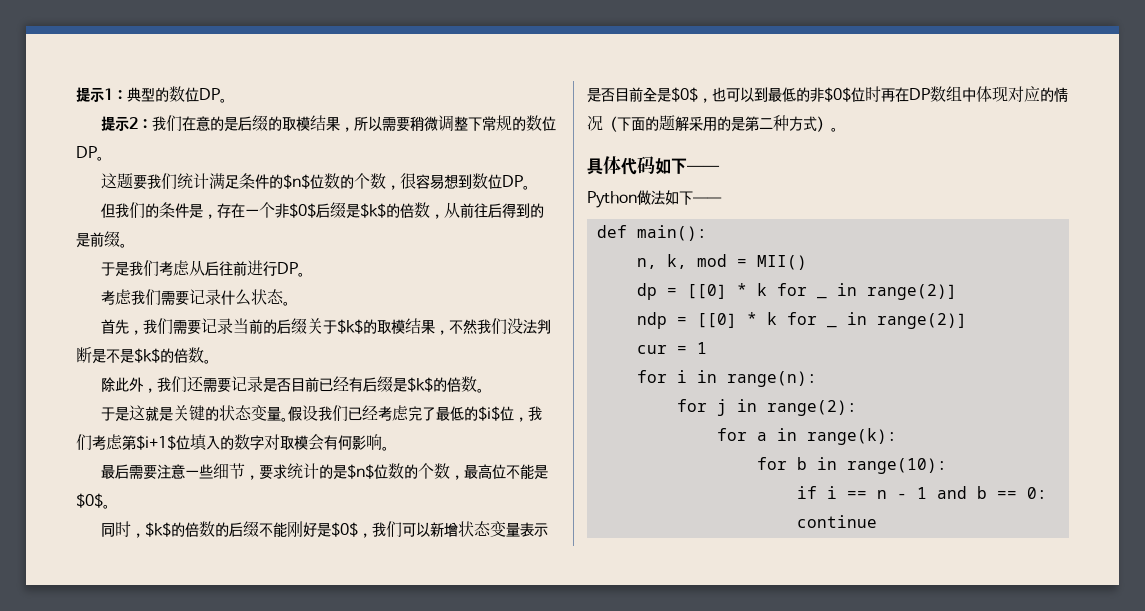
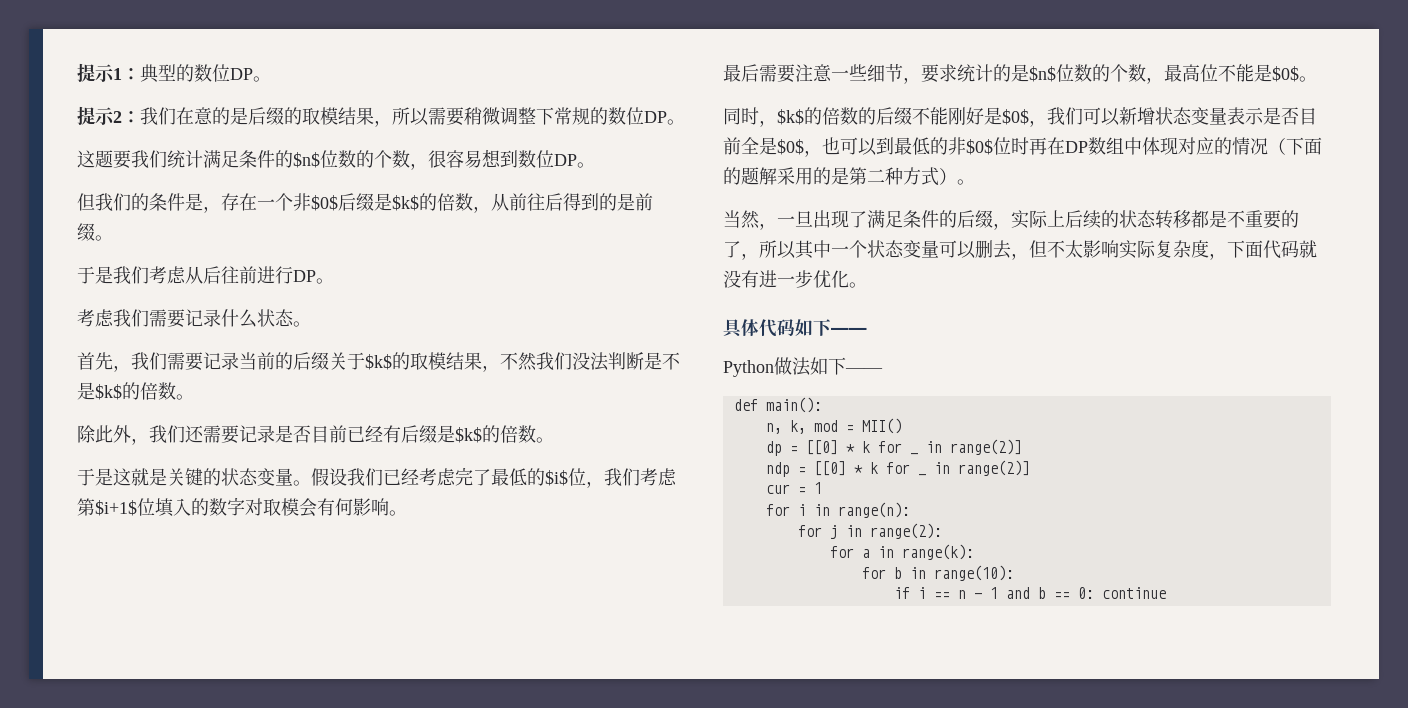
+ 当然，一旦出现了满足条件的后缀，实际上后续的状态转移都是不重要的了，所以其中一个状态变量可以删去，但不太影响实际复杂度，下面代码就没有进一步优化。

